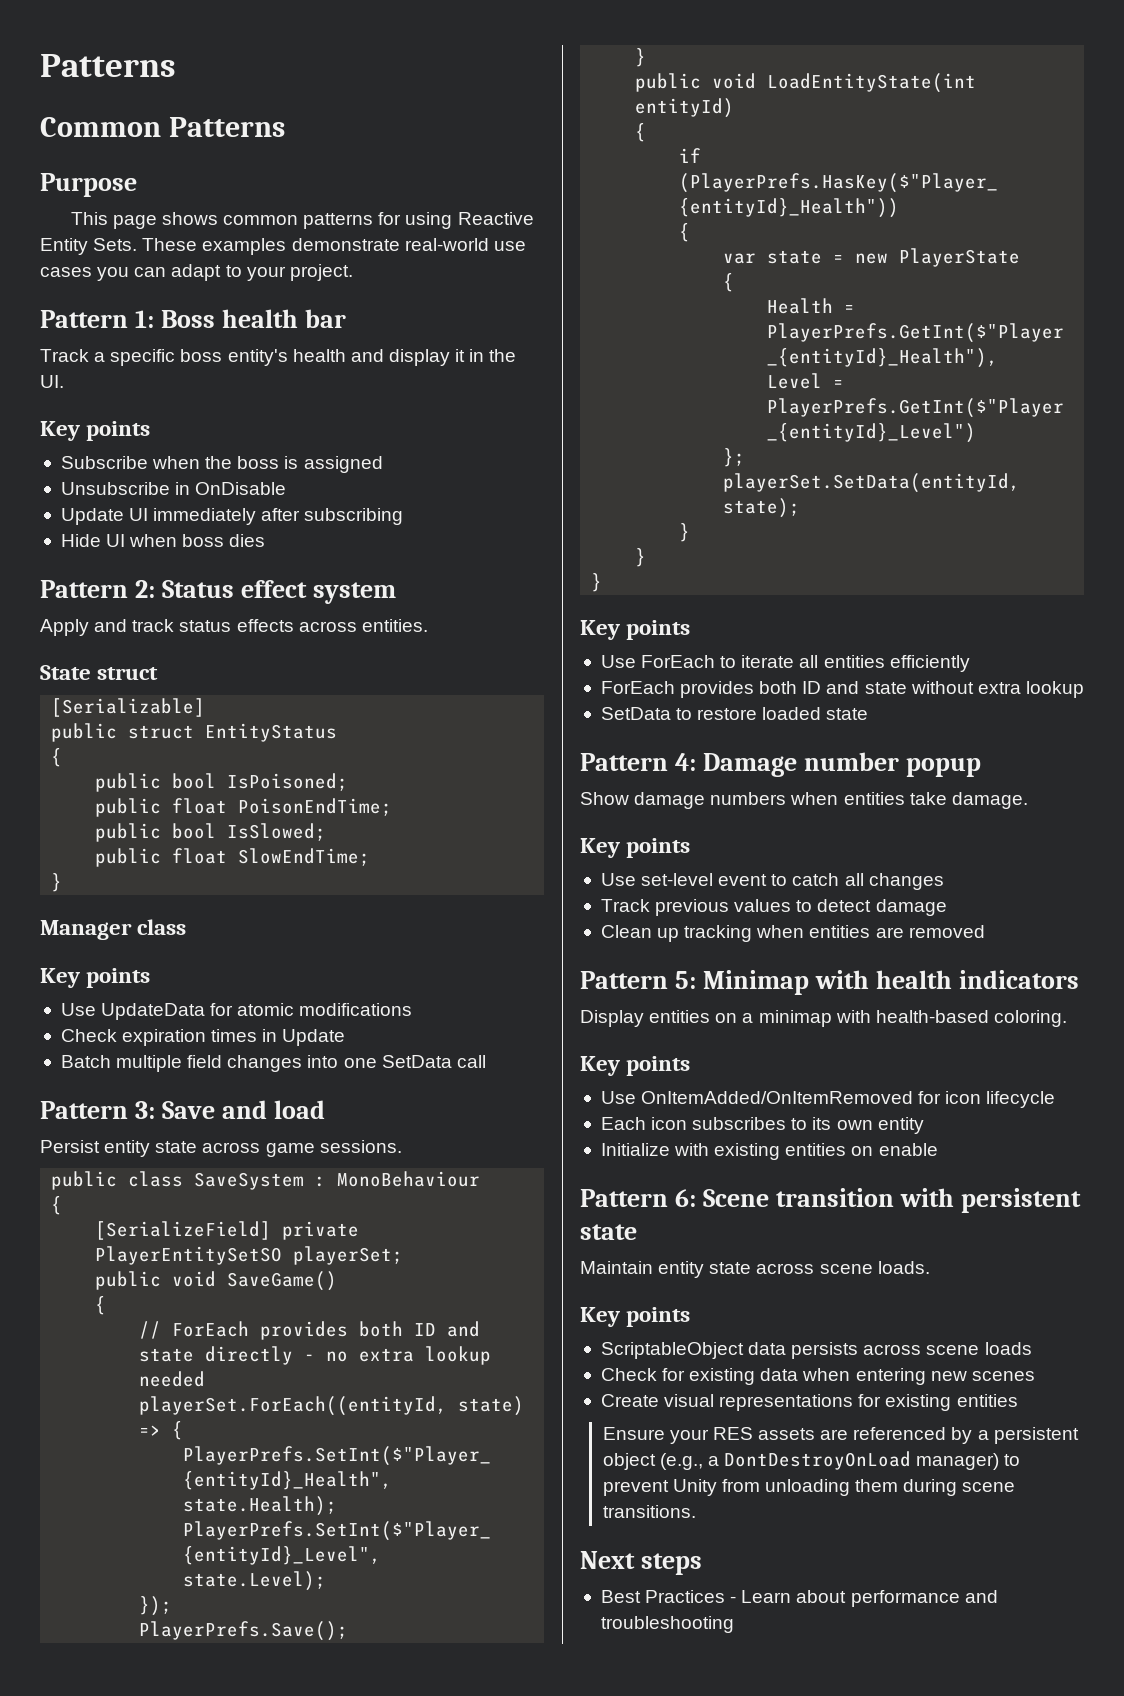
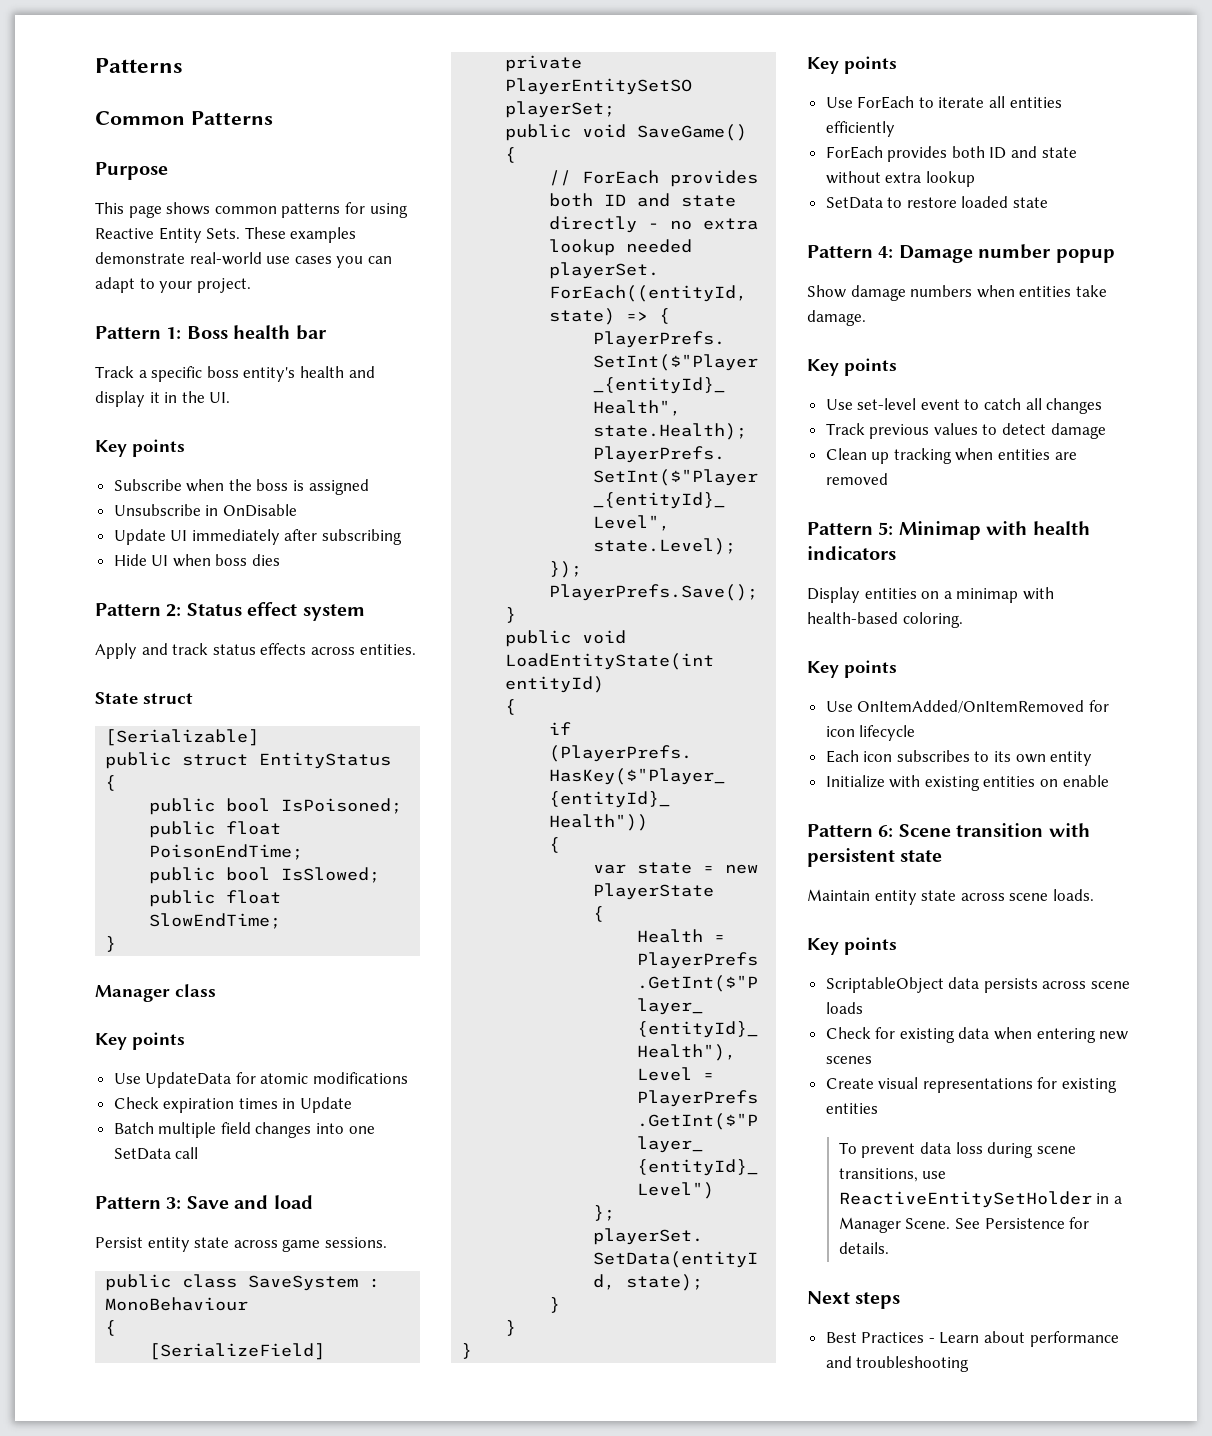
- Ensure your RES assets are referenced by a persistent object (e.g., a DontDestroyOnLoad manager) to prevent Unity from unloading them during scene transitions.
+ To prevent data loss during scene transitions, use ReactiveEntitySetHolder in a Manager Scene. See Persistence for details.

